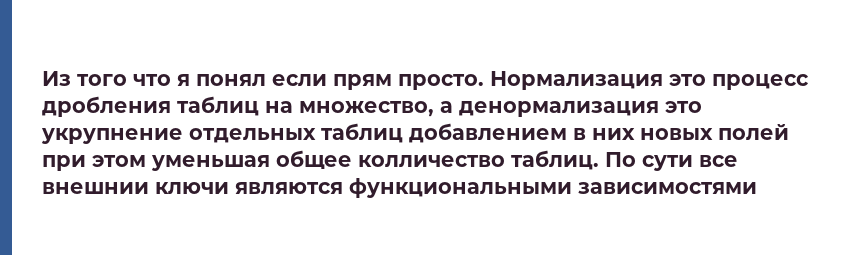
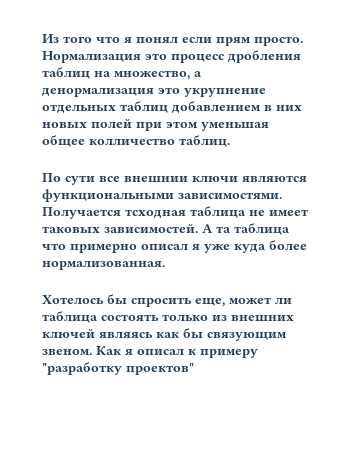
- Нормализация это процесс дробления таблиц на множество, а денормализация это укрупнение отдельных таблиц добавлением в них новых полей при этом уменьшая общее колличество таблиц. По сути все внешнии ключи являются функциональными зависимостями
+ Нормализация это процесс дробления таблиц на множество, а денормализация это укрупнение отдельных таблиц добавлением в них новых полей при этом уменьшая общее колличество таблиц.
+ По сути все внешнии ключи являются функциональными зависимостями. Получается тсходная таблица не имеет таковых зависимостей. А та таблица что примерно описал я уже куда более нормализованная.
+ Хотелось бы спросить еще, может ли таблица состоять только из внешних ключей являясь как бы связующим звеном. Как я описал к примеру "разработку проектов"

